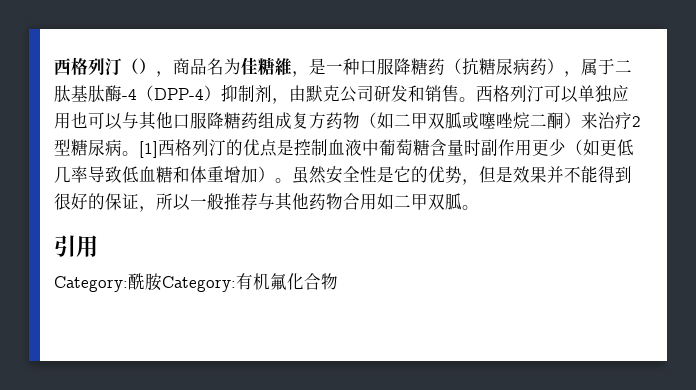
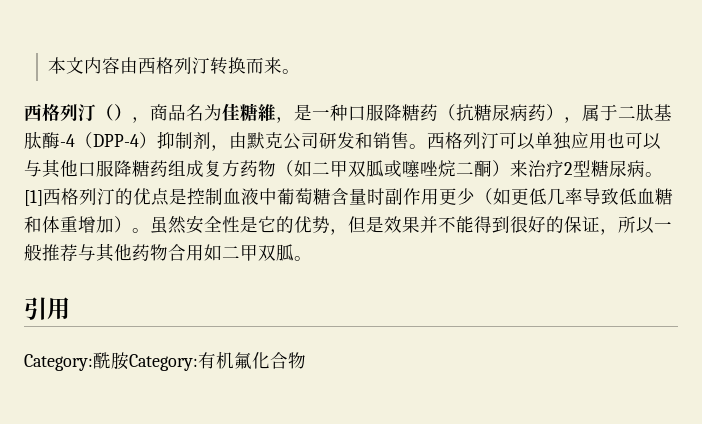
+ 本文内容由西格列汀转换而来。

